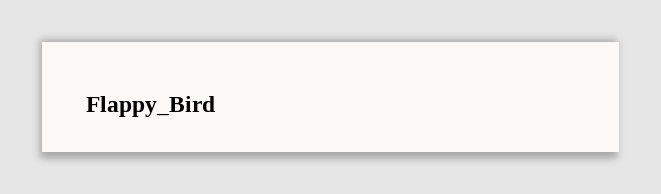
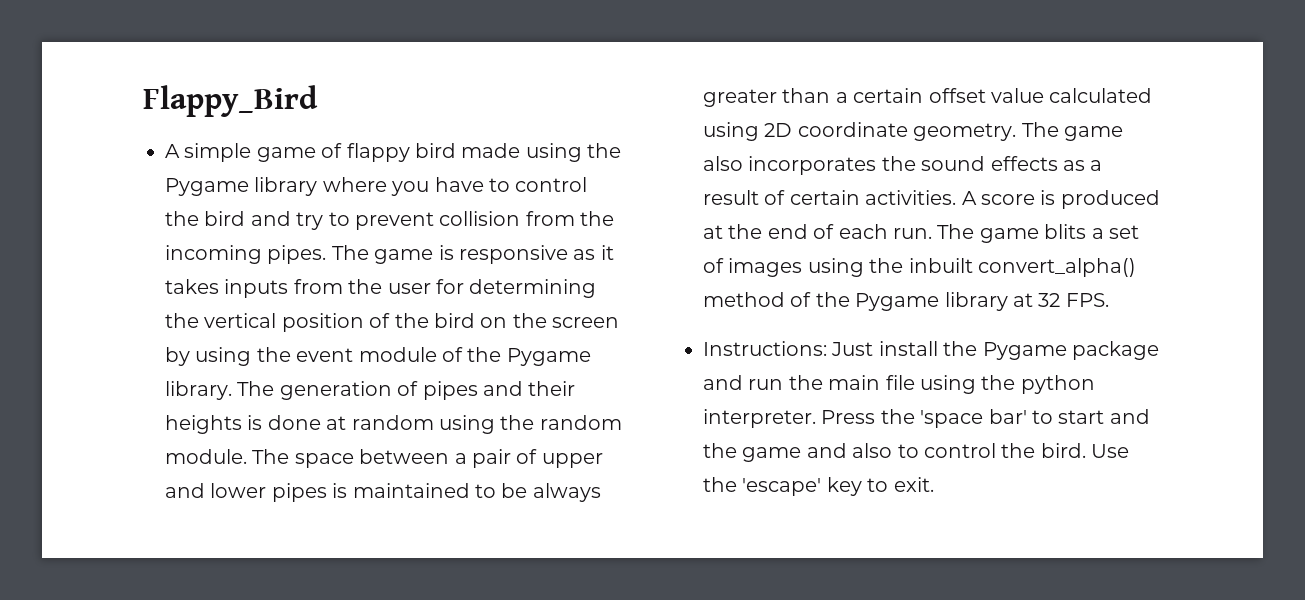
+ A simple game of flappy bird made using the Pygame library where you have to control the bird and try to prevent collision from the incoming pipes. The game is responsive as it takes inputs from the user for determining the vertical position of the bird on the screen by using the event module of the Pygame library. The generation of pipes and their heights is done at random using the random module. The space between a pair of upper and lower pipes is maintained to be always greater than a certain offset value calculated using 2D coordinate geometry. The game also incorporates the sound effects as a result of certain activities. A score is produced at the end of each run. The game blits a set of images using the inbuilt convert_alpha() method of the Pygame library at 32 FPS.
+ Instructions: Just install the Pygame package and run the main file using the python interpreter. Press the 'space bar' to start and the game and also to control the bird. Use the 'escape' key to exit.

